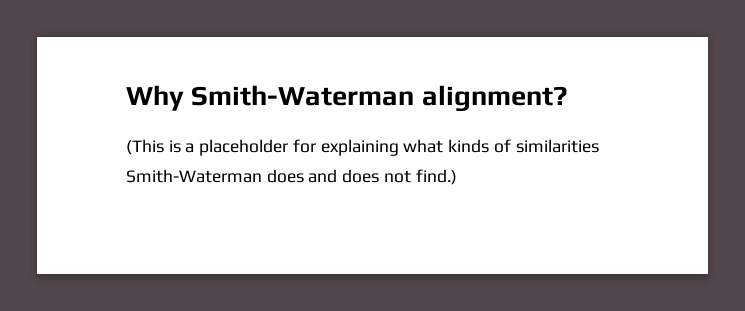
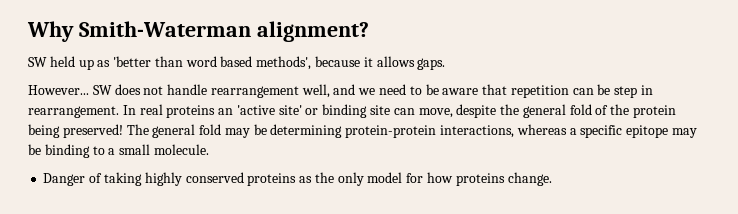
- (This is a placeholder for explaining what kinds of similarities Smith-Waterman does and does not find.)
+ SW held up as 'better than word based methods', because it allows gaps.
+ However... SW does not handle rearrangement well, and we need to be aware that repetition can be step in rearrangement. In real proteins an 'active site' or binding site can move, despite the general fold of the protein being preserved! The general fold may be determining protein-protein interactions, whereas a specific epitope may be binding to a small molecule.
+ Danger of taking highly conserved proteins as the only model for how proteins change.

